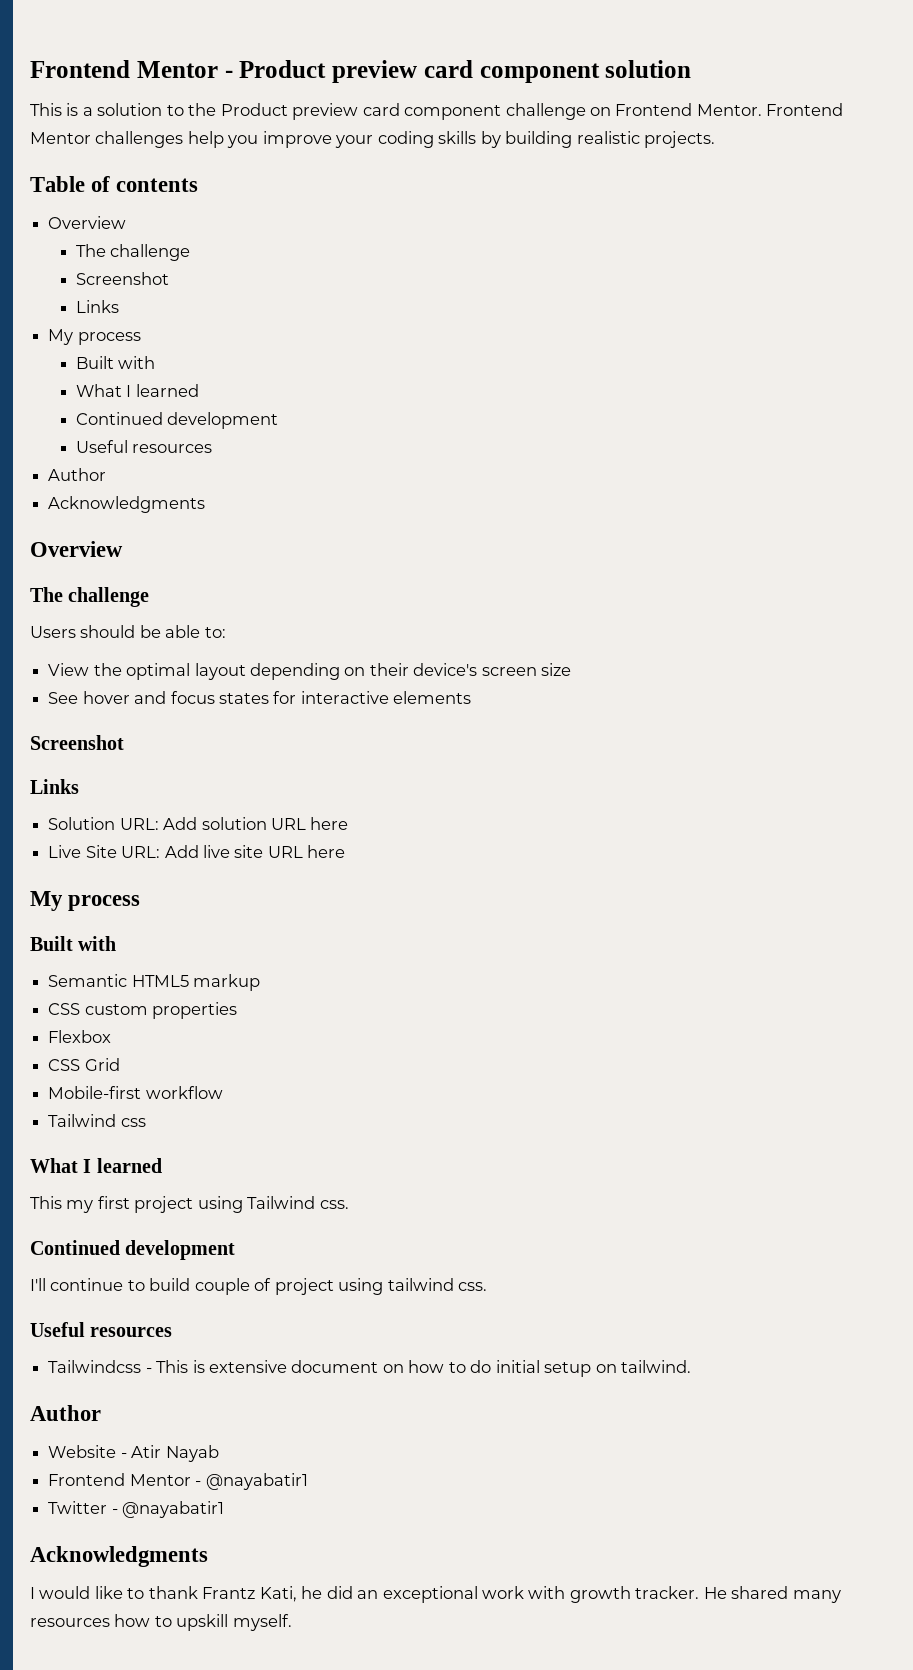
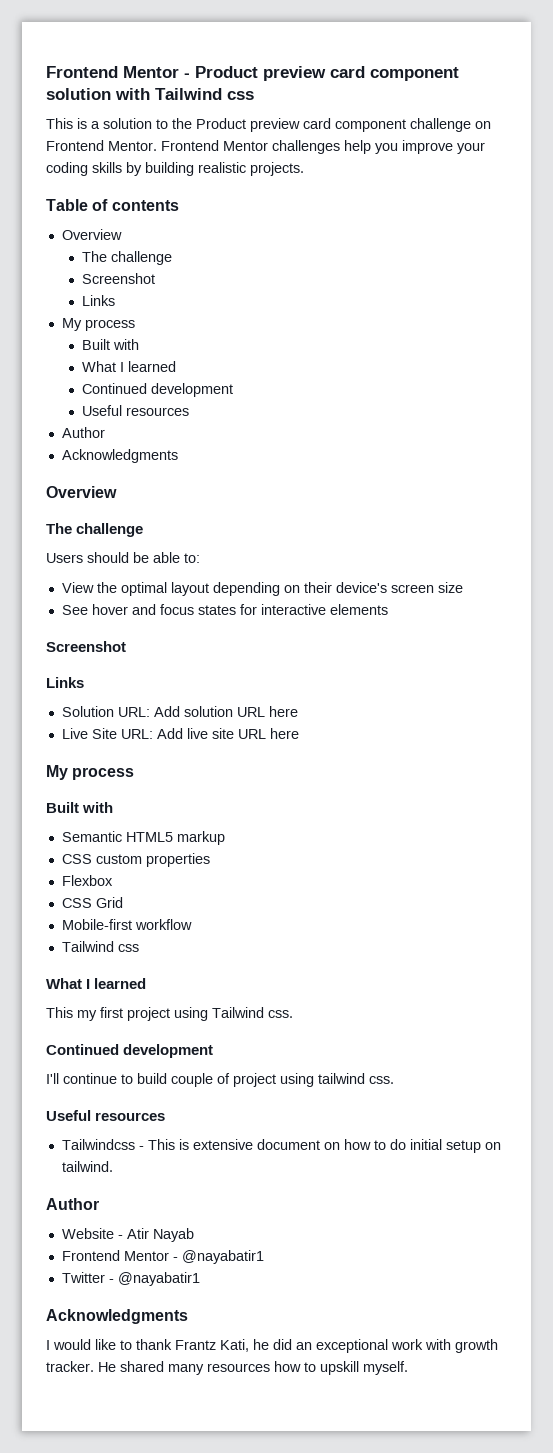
- Frontend Mentor - Product preview card component solution
+ Frontend Mentor - Product preview card component solution with Tailwind css

